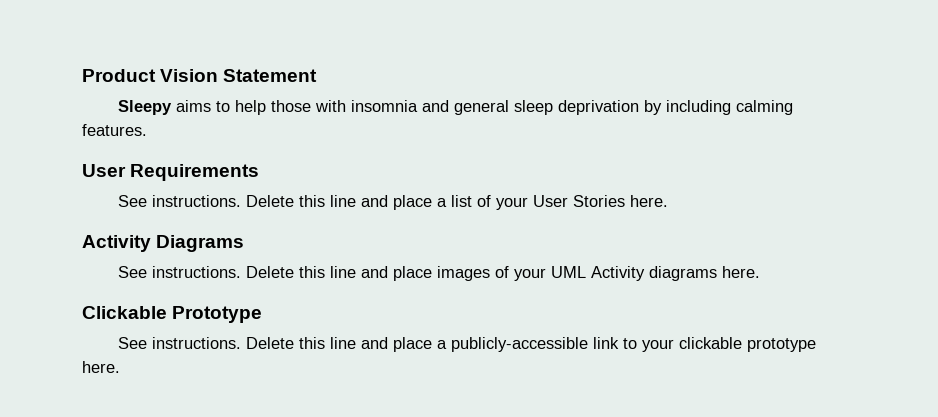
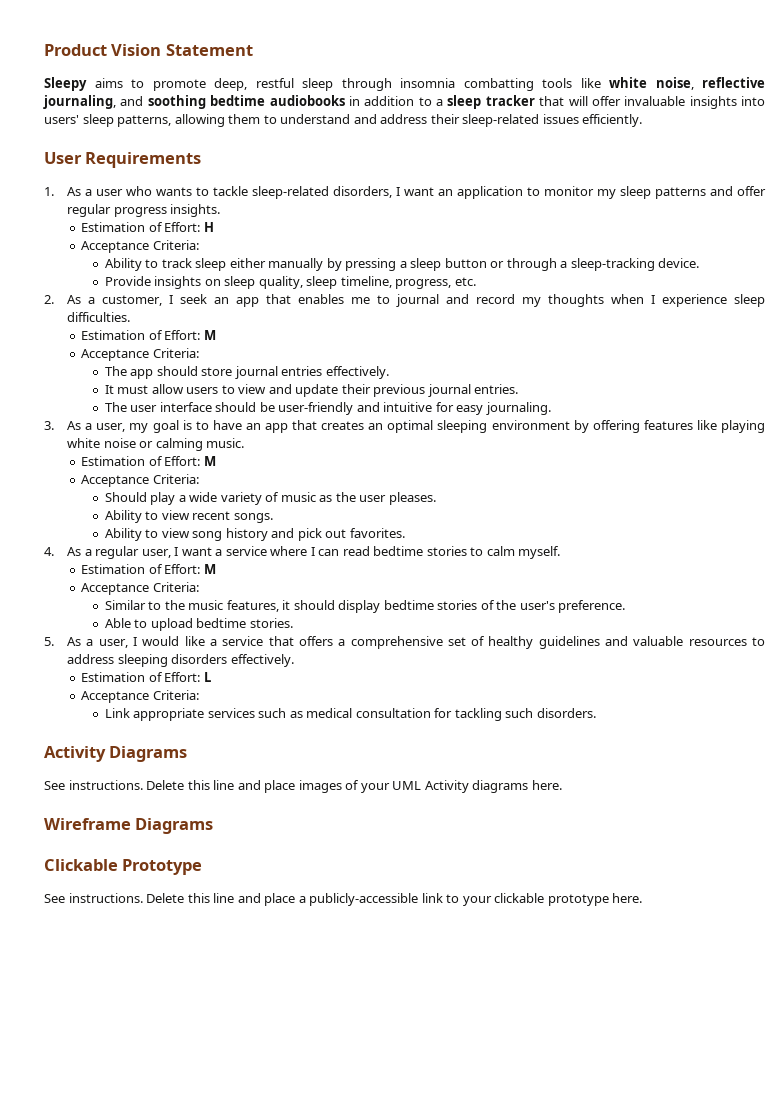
- Sleepy aims to help those with insomnia and general sleep deprivation by including calming features.
+ Sleepy aims to promote deep, restful sleep through insomnia combatting tools like white noise, reflective journaling, and soothing bedtime audiobooks in addition to a sleep tracker that will offer invaluable insights into users' sleep patterns, allowing them to understand and address their sleep-related issues efficiently.
  User Requirements
- See instructions. Delete this line and place a list of your User Stories here.
+ 1. As a user who wants to tackle sleep-related disorders, I want an application to monitor my sleep patterns and offer regular progress insights.
+ Estimation of Effort: H
+ Acceptance Criteria:
+ Ability to track sleep either manually by pressing a sleep button or through a sleep-tracking device.
+ Provide insights on sleep quality, sleep timeline, progress, etc.
+ 2. As a customer, I seek an app that enables me to journal and record my thoughts when I experience sleep difficulties.
+ Estimation of Effort: M
+ Acceptance Criteria:
+ The app should store journal entries effectively.
+ It must allow users to view and update their previous journal entries.
+ The user interface should be user-friendly and intuitive for easy journaling.
+ 3. As a user, my goal is to have an app that creates an optimal sleeping environment by offering features like playing white noise or calming music.
+ Estimation of Effort: M
+ Acceptance Criteria:
+ Should play a wide variety of music as the user pleases.
+ Ability to view recent songs.
+ Ability to view song history and pick out favorites.
+ 4. As a regular user, I want a service where I can read bedtime stories to calm myself.
+ Estimation of Effort: M
+ Acceptance Criteria:
+ Similar to the music features, it should display bedtime stories of the user's preference.
+ Able to upload bedtime stories.
+ 5. As a user, I would like a service that offers a comprehensive set of healthy guidelines and valuable resources to address sleeping disorders effectively.
+ Estimation of Effort: L
+ Acceptance Criteria:
+ Link appropriate services such as medical consultation for tackling such disorders.
+ Wireframe Diagrams

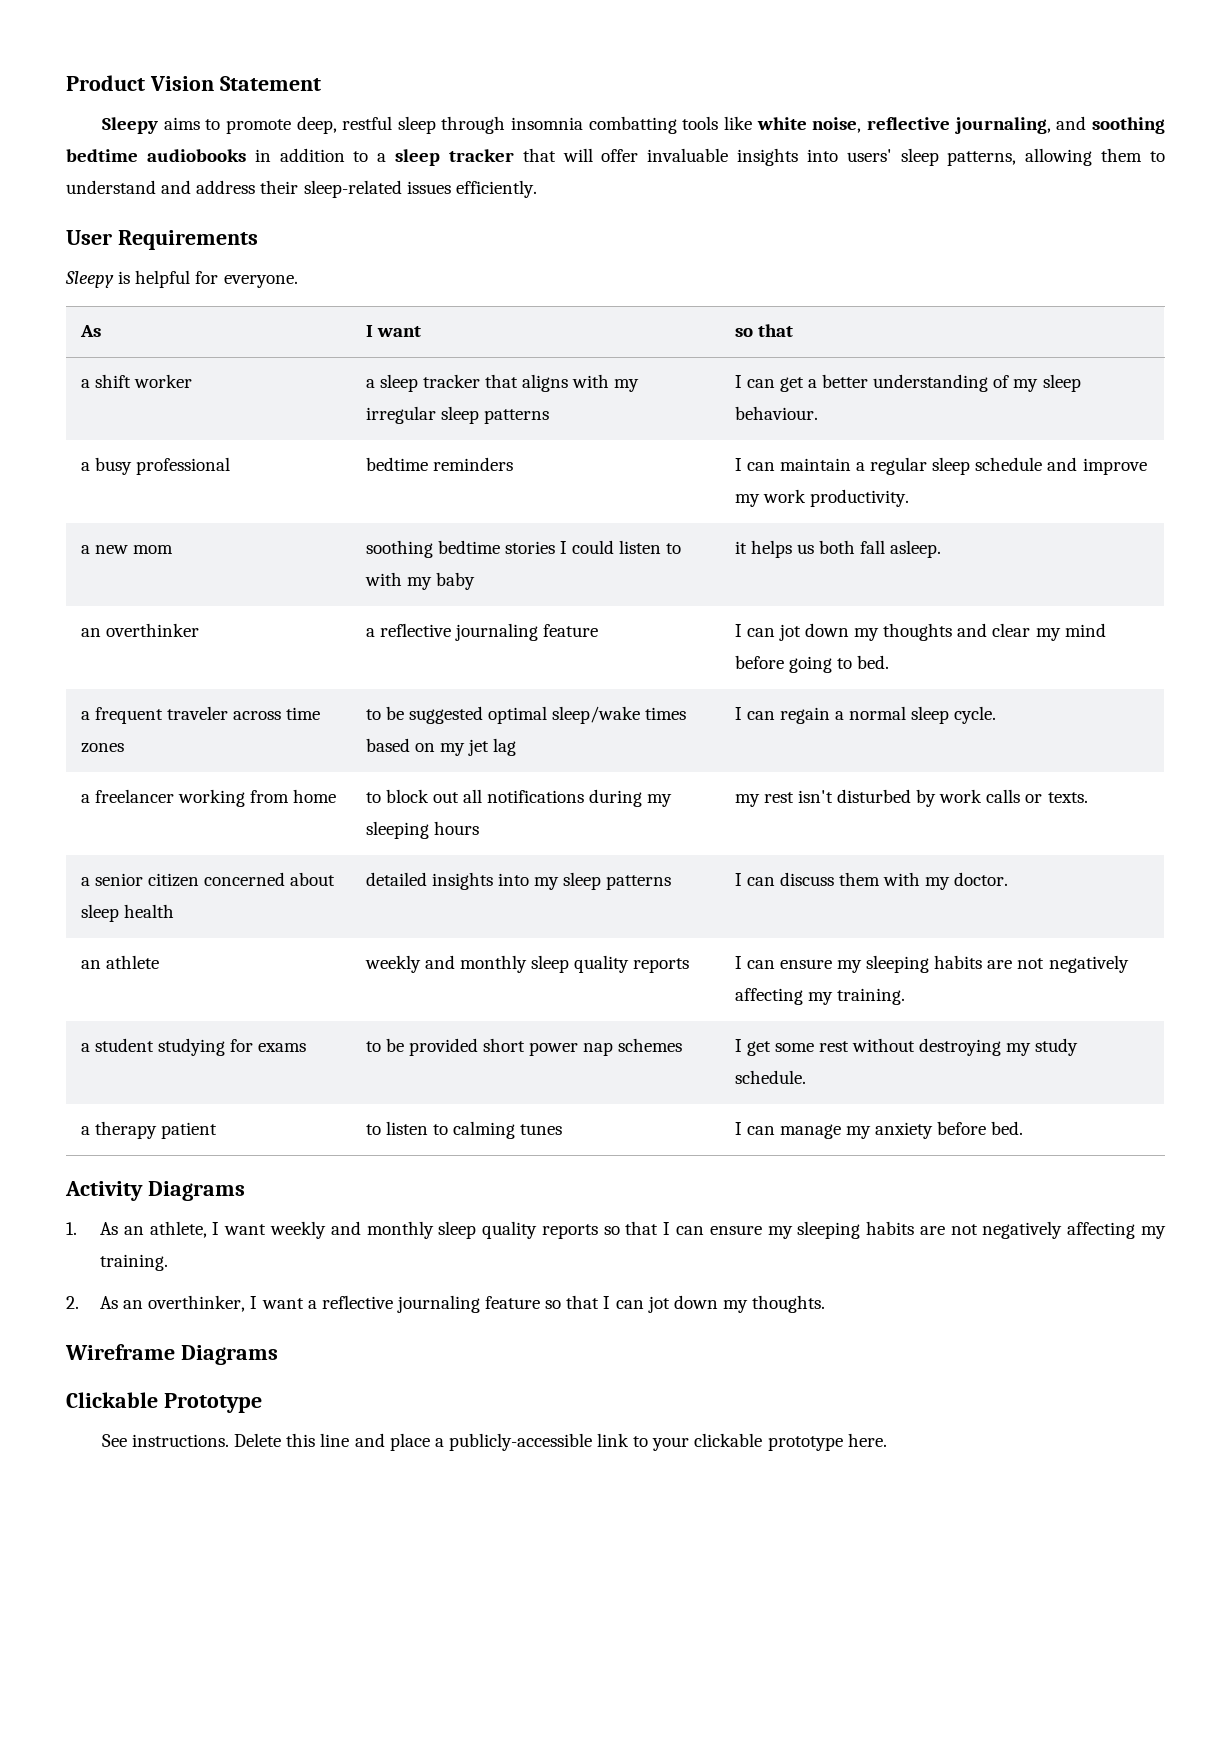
- 1. As a user who wants to tackle sleep-related disorders, I want an application to monitor my sleep patterns and offer regular progress insights.
- Estimation of Effort: H
- Acceptance Criteria:
- Ability to track sleep either manually by pressing a sleep button or through a sleep-tracking device.
- Provide insights on sleep quality, sleep timeline, progress, etc.
- 2. As a customer, I seek an app that enables me to journal and record my thoughts when I experience sleep difficulties.
- Estimation of Effort: M
- Acceptance Criteria:
- The app should store journal entries effectively.
- It must allow users to view and update their previous journal entries.
- The user interface should be user-friendly and intuitive for easy journaling.
- 3. As a user, my goal is to have an app that creates an optimal sleeping environment by offering features like playing white noise or calming music.
- Estimation of Effort: M
- Acceptance Criteria:
- Should play a wide variety of music as the user pleases.
- Ability to view recent songs.
- Ability to view song history and pick out favorites.
- 4. As a regular user, I want a service where I can read bedtime stories to calm myself.
- Estimation of Effort: M
- Acceptance Criteria:
- Similar to the music features, it should display bedtime stories of the user's preference.
- Able to upload bedtime stories.
- 5. As a user, I would like a service that offers a comprehensive set of healthy guidelines and valuable resources to address sleeping disorders effectively.
- Estimation of Effort: L
- Acceptance Criteria:
- Link appropriate services such as medical consultation for tackling such disorders.
+ Sleepy is helpful for everyone.
+ As | I want | so that
+ a shift worker | a sleep tracker that aligns with my irregular sleep patterns | I can get a better understanding of my sleep behaviour.
+ a busy professional | bedtime reminders | I can maintain a regular sleep schedule and improve my work productivity.
+ a new mom | soothing bedtime stories I could listen to with my baby | it helps us both fall asleep.
+ an overthinker | a reflective journaling feature | I can jot down my thoughts and clear my mind before going to bed.
+ a frequent traveler across time zones | to be suggested optimal sleep/wake times based on my jet lag | I can regain a normal sleep cycle.
+ a freelancer working from home | to block out all notifications during my sleeping hours | my rest isn't disturbed by work calls or texts.
+ a senior citizen concerned about sleep health | detailed insights into my sleep patterns | I can discuss them with my doctor.
+ an athlete | weekly and monthly sleep quality reports | I can ensure my sleeping habits are not negatively affecting my training.
+ a student studying for exams | to be provided short power nap schemes | I get some rest without destroying my study schedule.
+ a therapy patient | to listen to calming tunes | I can manage my anxiety before bed.
  Activity Diagrams
- See instructions. Delete this line and place images of your UML Activity diagrams here.
+ 1. As an athlete, I want weekly and monthly sleep quality reports so that I can ensure my sleeping habits are not negatively affecting my training.
+ 2. As an overthinker, I want a reflective journaling feature so that I can jot down my thoughts.

